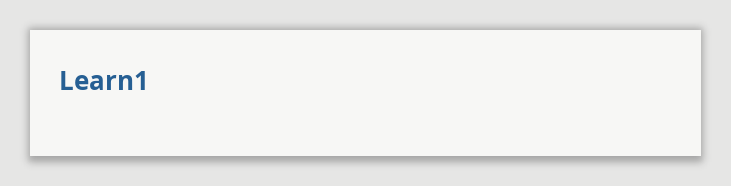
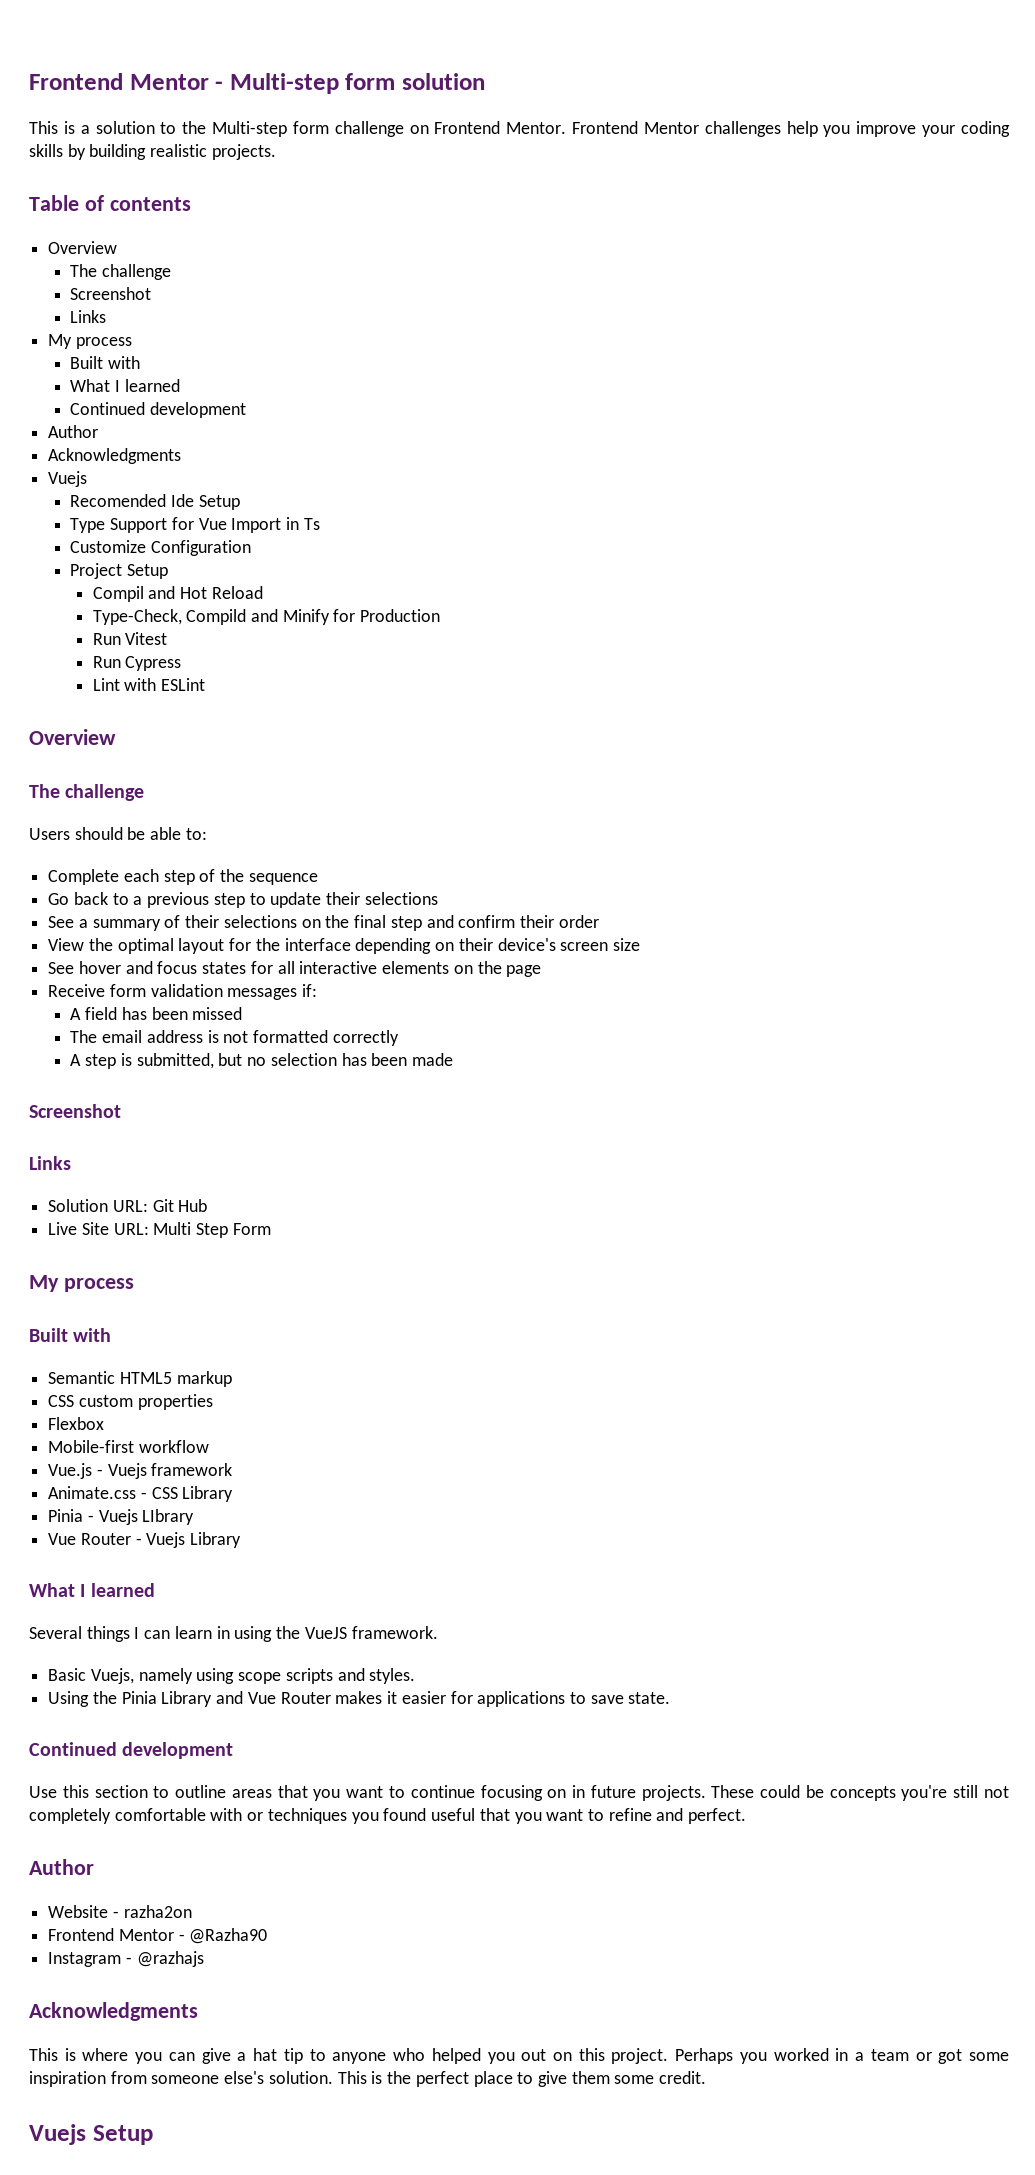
- Learn1
+ Frontend Mentor - Multi-step form solution
+ This is a solution to the Multi-step form challenge on Frontend Mentor. Frontend Mentor challenges help you improve your coding skills by building realistic projects.
+ Table of contents
+ Overview
+ The challenge
+ Screenshot
+ Links
+ My process
+ Built with
+ What I learned
+ Continued development
+ Author
+ Acknowledgments
+ Vuejs
+ Recomended Ide Setup
+ Type Support for Vue Import in Ts
+ Customize Configuration
+ Project Setup
+ Compil and Hot Reload
+ Type-Check, Compild and Minify for Production
+ Run Vitest
+ Run Cypress
+ Lint with ESLint
+ Overview
+ The challenge
+ Users should be able to:
+ Complete each step of the sequence
+ Go back to a previous step to update their selections
+ See a summary of their selections on the final step and confirm their order
+ View the optimal layout for the interface depending on their device's screen size
+ See hover and focus states for all interactive elements on the page
+ Receive form validation messages if:
+ A field has been missed
+ The email address is not formatted correctly
+ A step is submitted, but no selection has been made
+ Screenshot
+ Links
+ Solution URL: Git Hub
+ Live Site URL: Multi Step Form
+ My process
+ Built with
+ Semantic HTML5 markup
+ CSS custom properties
+ Flexbox
+ Mobile-first workflow
+ Vue.js - Vuejs framework
+ Animate.css - CSS Library
+ Pinia - Vuejs LIbrary
+ Vue Router - Vuejs Library
+ What I learned
+ Several things I can learn in using the VueJS framework.
+ Basic Vuejs, namely using scope scripts and styles.
+ Using the Pinia Library and Vue Router makes it easier for applications to save state.
+ Continued development
+ Use this section to outline areas that you want to continue focusing on in future projects. These could be concepts you're still not completely comfortable with or techniques you found useful that you want to refine and perfect.
+ Author
+ Website - razha2on
+ Frontend Mentor - @Razha90
+ Instagram - @razhajs
+ Acknowledgments
+ This is where you can give a hat tip to anyone who helped you out on this project. Perhaps you worked in a team or got some inspiration from someone else's solution. This is the perfect place to give them some credit.
+ Vuejs Setup

